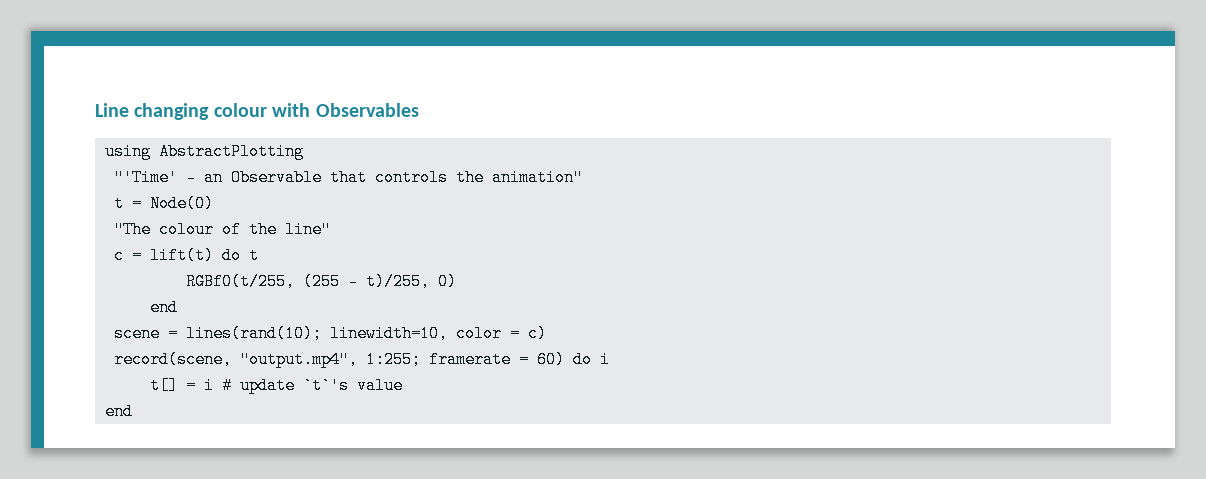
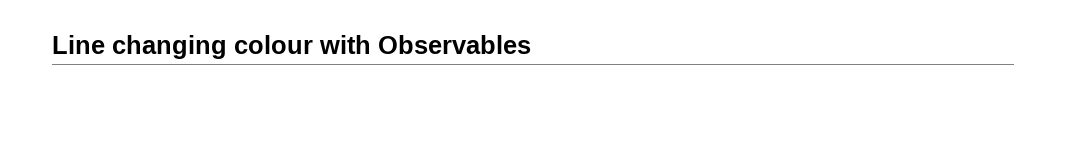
- using AbstractPlotting
- "'Time' - an Observable that controls the animation"
- t = Node(0)
- "The colour of the line"
- c = lift(t) do t
- RGBf0(t/255, (255 - t)/255, 0)
- end
- scene = lines(rand(10); linewidth=10, color = c)
- record(scene, "output.mp4", 1:255; framerate = 60) do i
- t[] = i # update `t`'s value
- end

